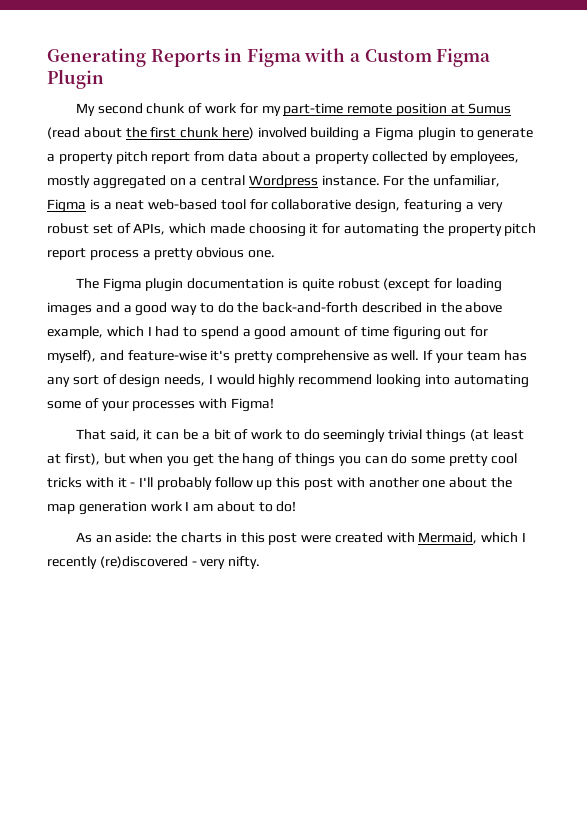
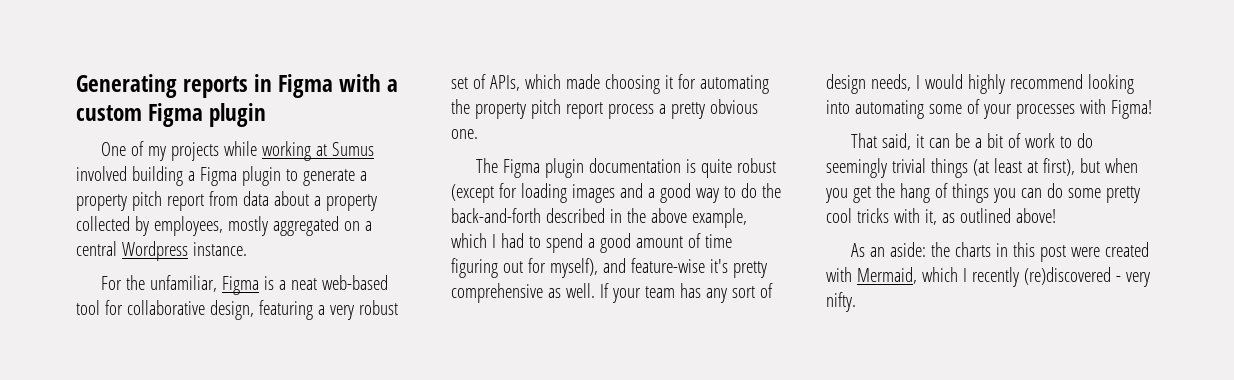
- Generating Reports in Figma with a Custom Figma Plugin
- My second chunk of work for my part-time remote position at Sumus (read about the first chunk here) involved building a Figma plugin to generate a property pitch report from data about a property collected by employees, mostly aggregated on a central Wordpress instance. For the unfamiliar, Figma is a neat web-based tool for collaborative design, featuring a very robust set of APIs, which made choosing it for automating the property pitch report process a pretty obvious one.
+ Generating reports in Figma with a custom Figma plugin
+ One of my projects while working at Sumus involved building a Figma plugin to generate a property pitch report from data about a property collected by employees, mostly aggregated on a central Wordpress instance.
+ For the unfamiliar, Figma is a neat web-based tool for collaborative design, featuring a very robust set of APIs, which made choosing it for automating the property pitch report process a pretty obvious one.
- That said, it can be a bit of work to do seemingly trivial things (at least at first), but when you get the hang of things you can do some pretty cool tricks with it - I'll probably follow up this post with another one about the map generation work I am about to do!
+ That said, it can be a bit of work to do seemingly trivial things (at least at first), but when you get the hang of things you can do some pretty cool tricks with it, as outlined above!

